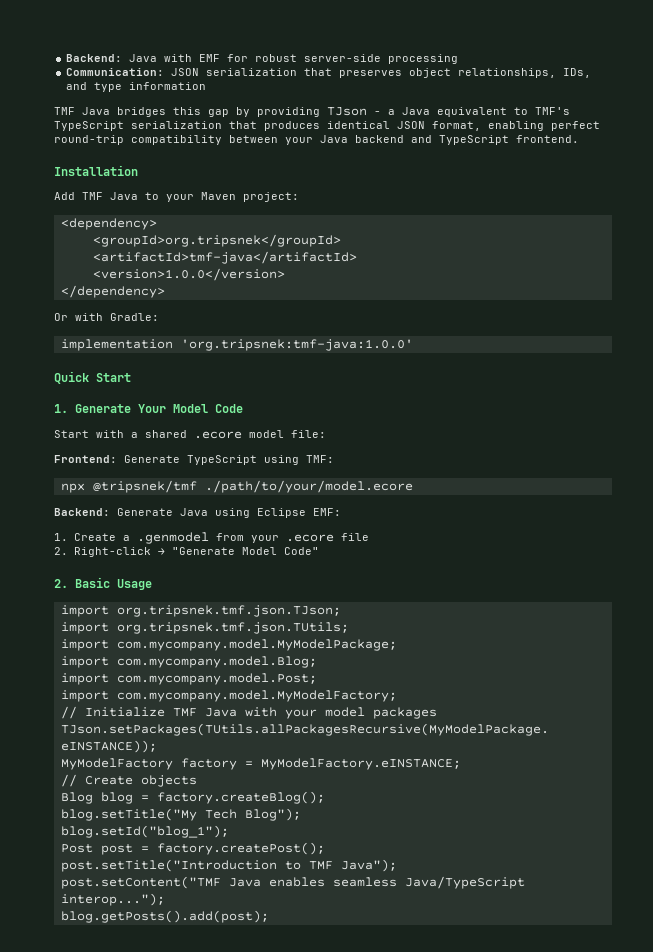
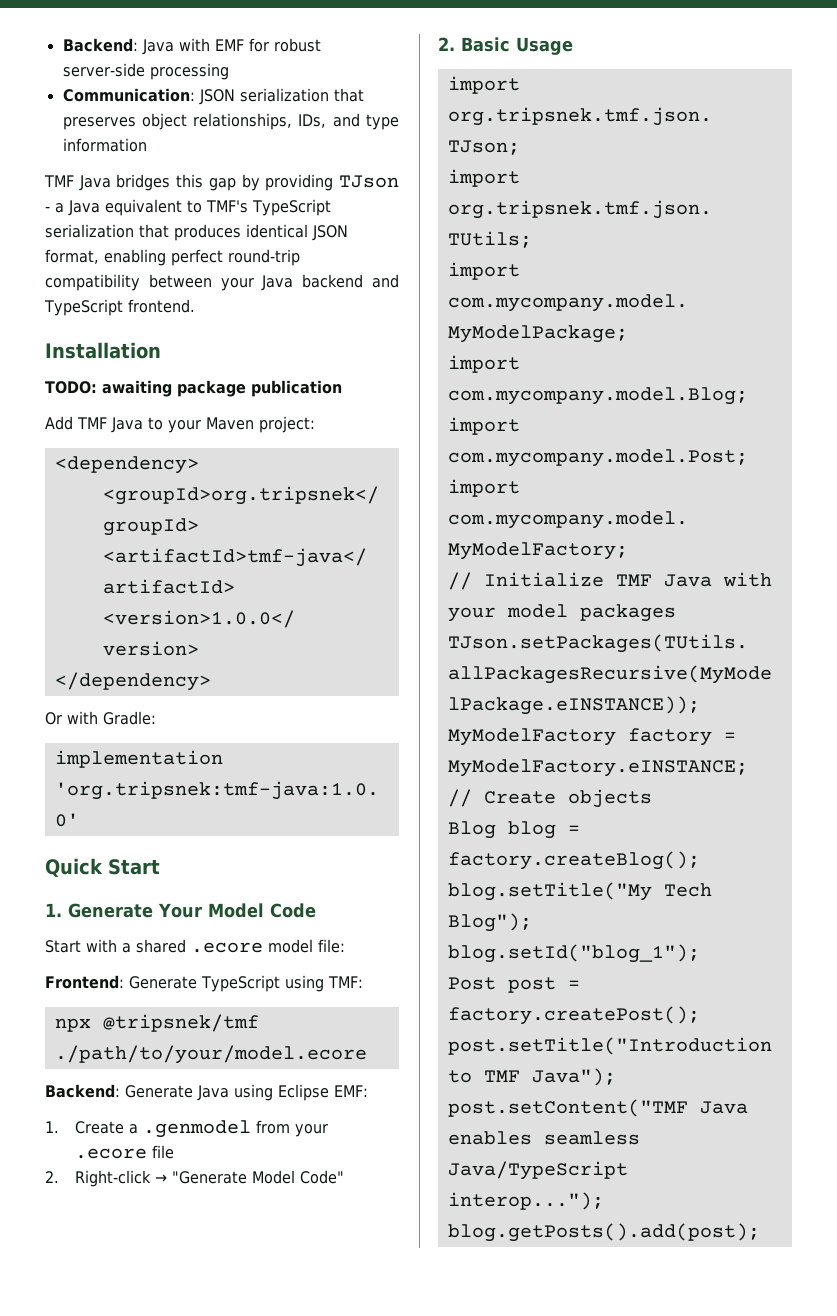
+ TODO: awaiting package publication

